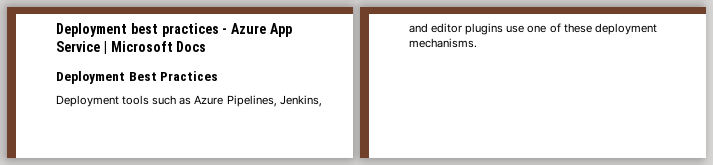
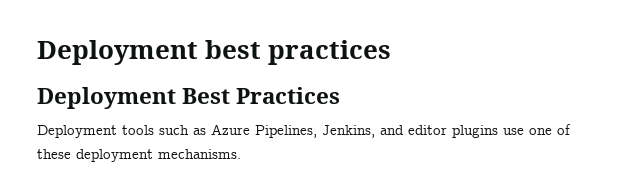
- Deployment best practices - Azure App Service | Microsoft Docs
+ Deployment best practices

